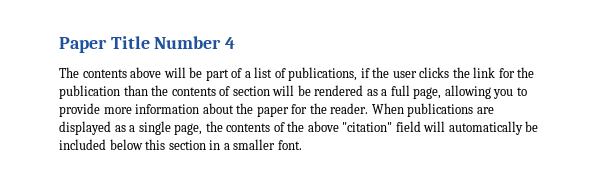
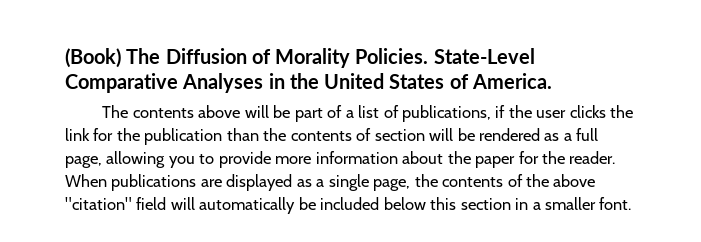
- Paper Title Number 4
+ (Book) The Diffusion of Morality Policies. State-Level Comparative Analyses in the United States of America.

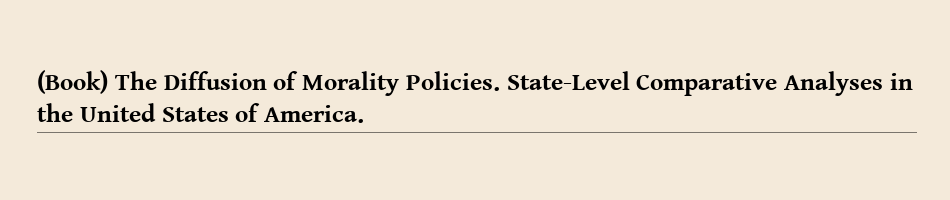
- The contents above will be part of a list of publications, if the user clicks the link for the publication than the contents of section will be rendered as a full page, allowing you to provide more information about the paper for the reader. When publications are displayed as a single page, the contents of the above "citation" field will automatically be included below this section in a smaller font.

